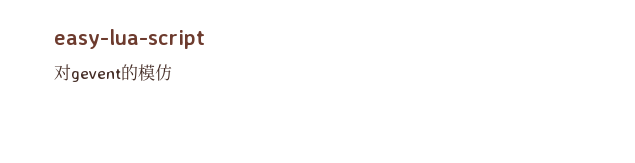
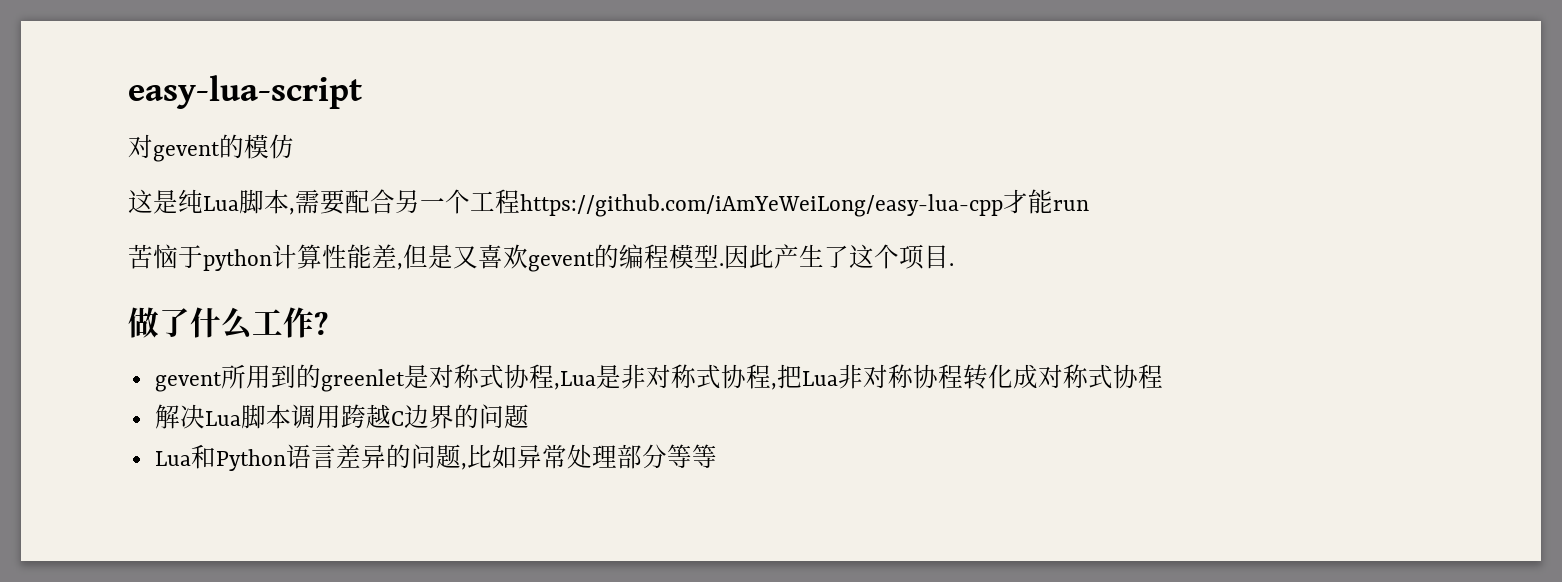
+ 这是纯Lua脚本,需要配合另一个工程https://github.com/iAmYeWeiLong/easy-lua-cpp才能run
+ 苦恼于python计算性能差,但是又喜欢gevent的编程模型.因此产生了这个项目.
+ 做了什么工作?
+ gevent所用到的greenlet是对称式协程,Lua是非对称式协程,把Lua非对称协程转化成对称式协程
+ 解决Lua脚本调用跨越C边界的问题
+ Lua和Python语言差异的问题,比如异常处理部分等等

